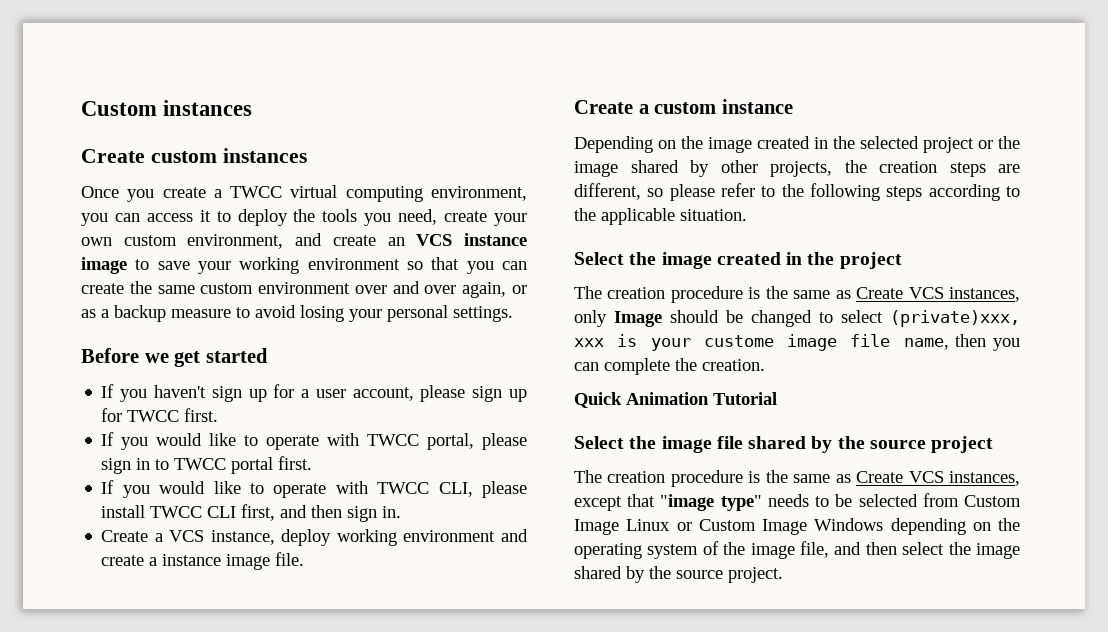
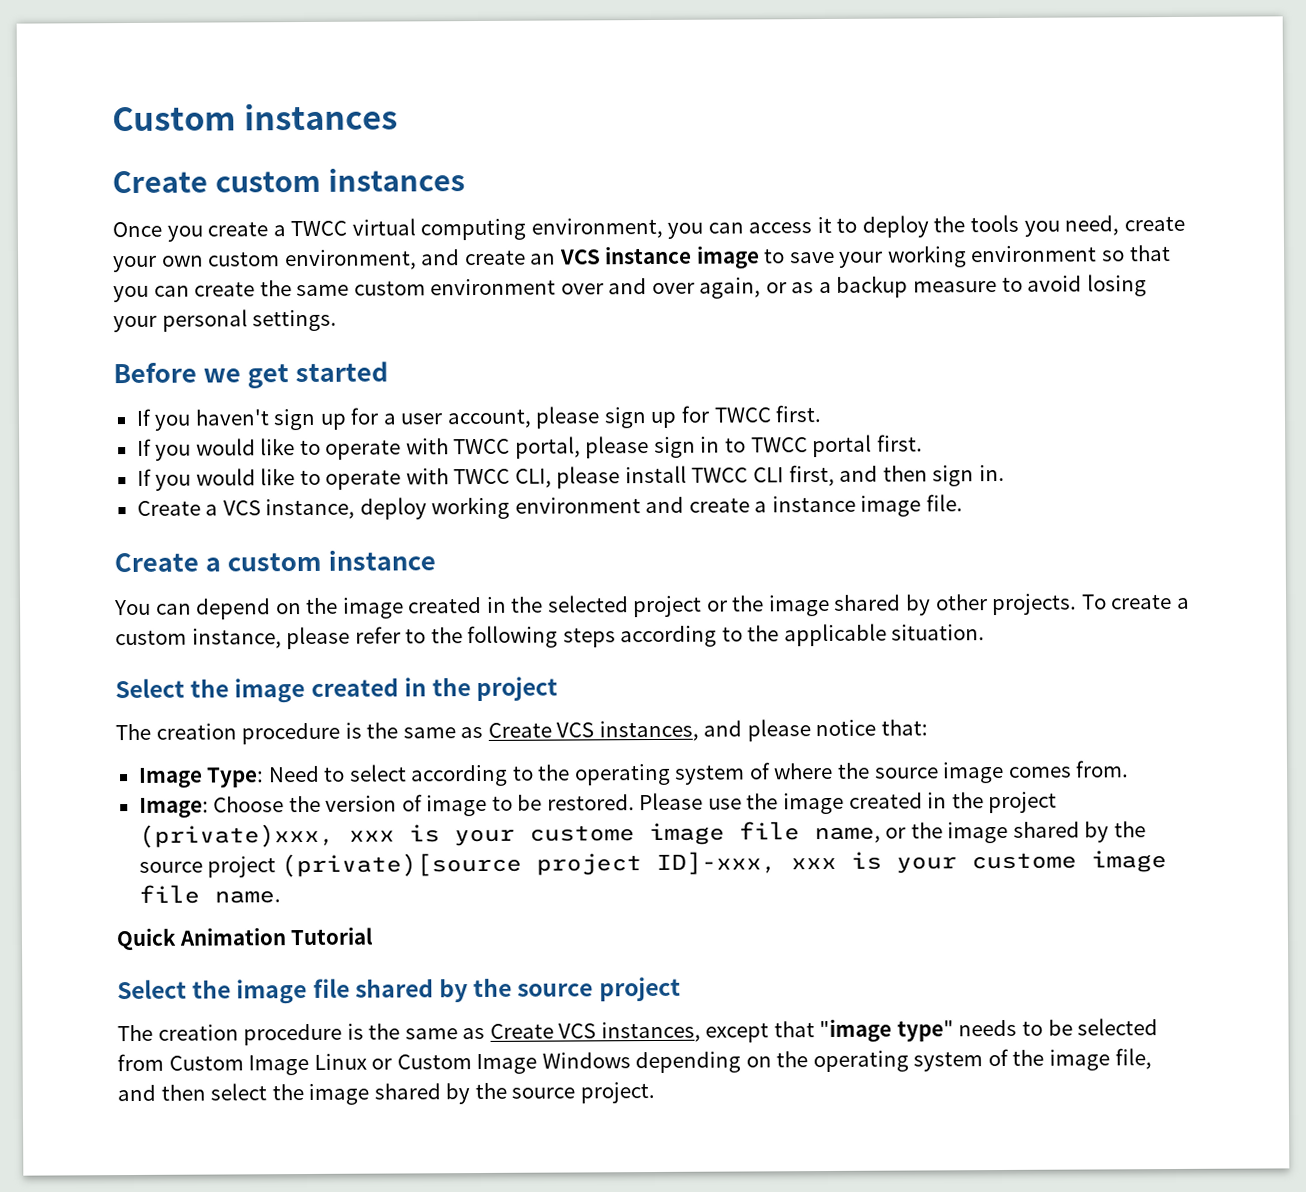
- Depending on the image created in the selected project or the image shared by other projects, the creation steps are different, so please refer to the following steps according to the applicable situation.
+ You can depend on the image created in the selected project or the image shared by other projects. To create a custom instance, please refer to the following steps according to the applicable situation.
- The creation procedure is the same as Create VCS instances, only Image should be changed to select (private)xxx, xxx is your custome image file name, then you can complete the creation.
+ The creation procedure is the same as Create VCS instances, and please notice that:
+ Image Type: Need to select according to the operating system of where the source image comes from.
+ Image: Choose the version of image to be restored. Please use the image created in the project (private)xxx, xxx is your custome image file name, or the image shared by the source project (private)[source project ID]-xxx, xxx is your custome image file name.

